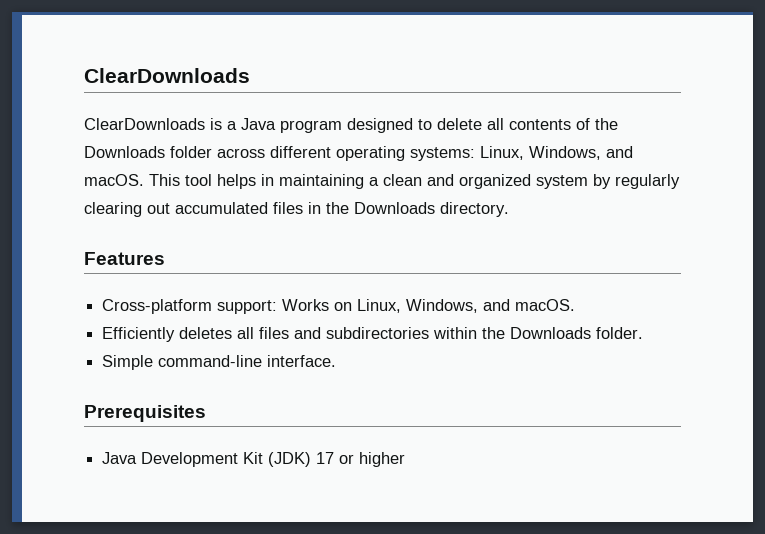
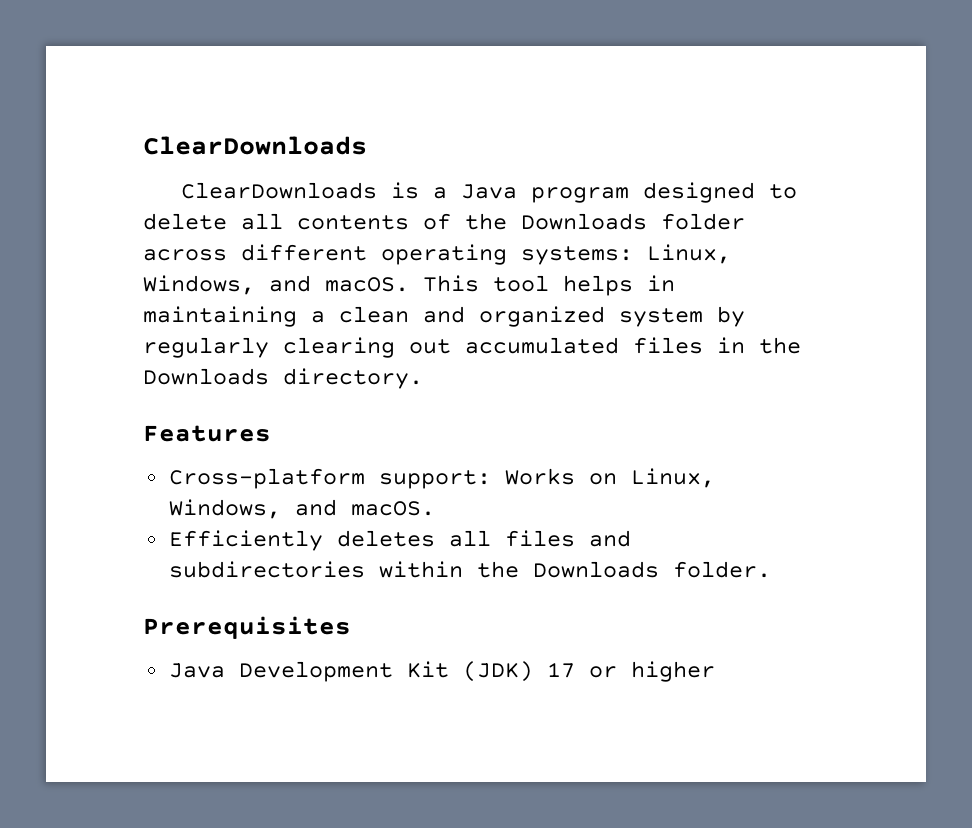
- Simple command-line interface.

